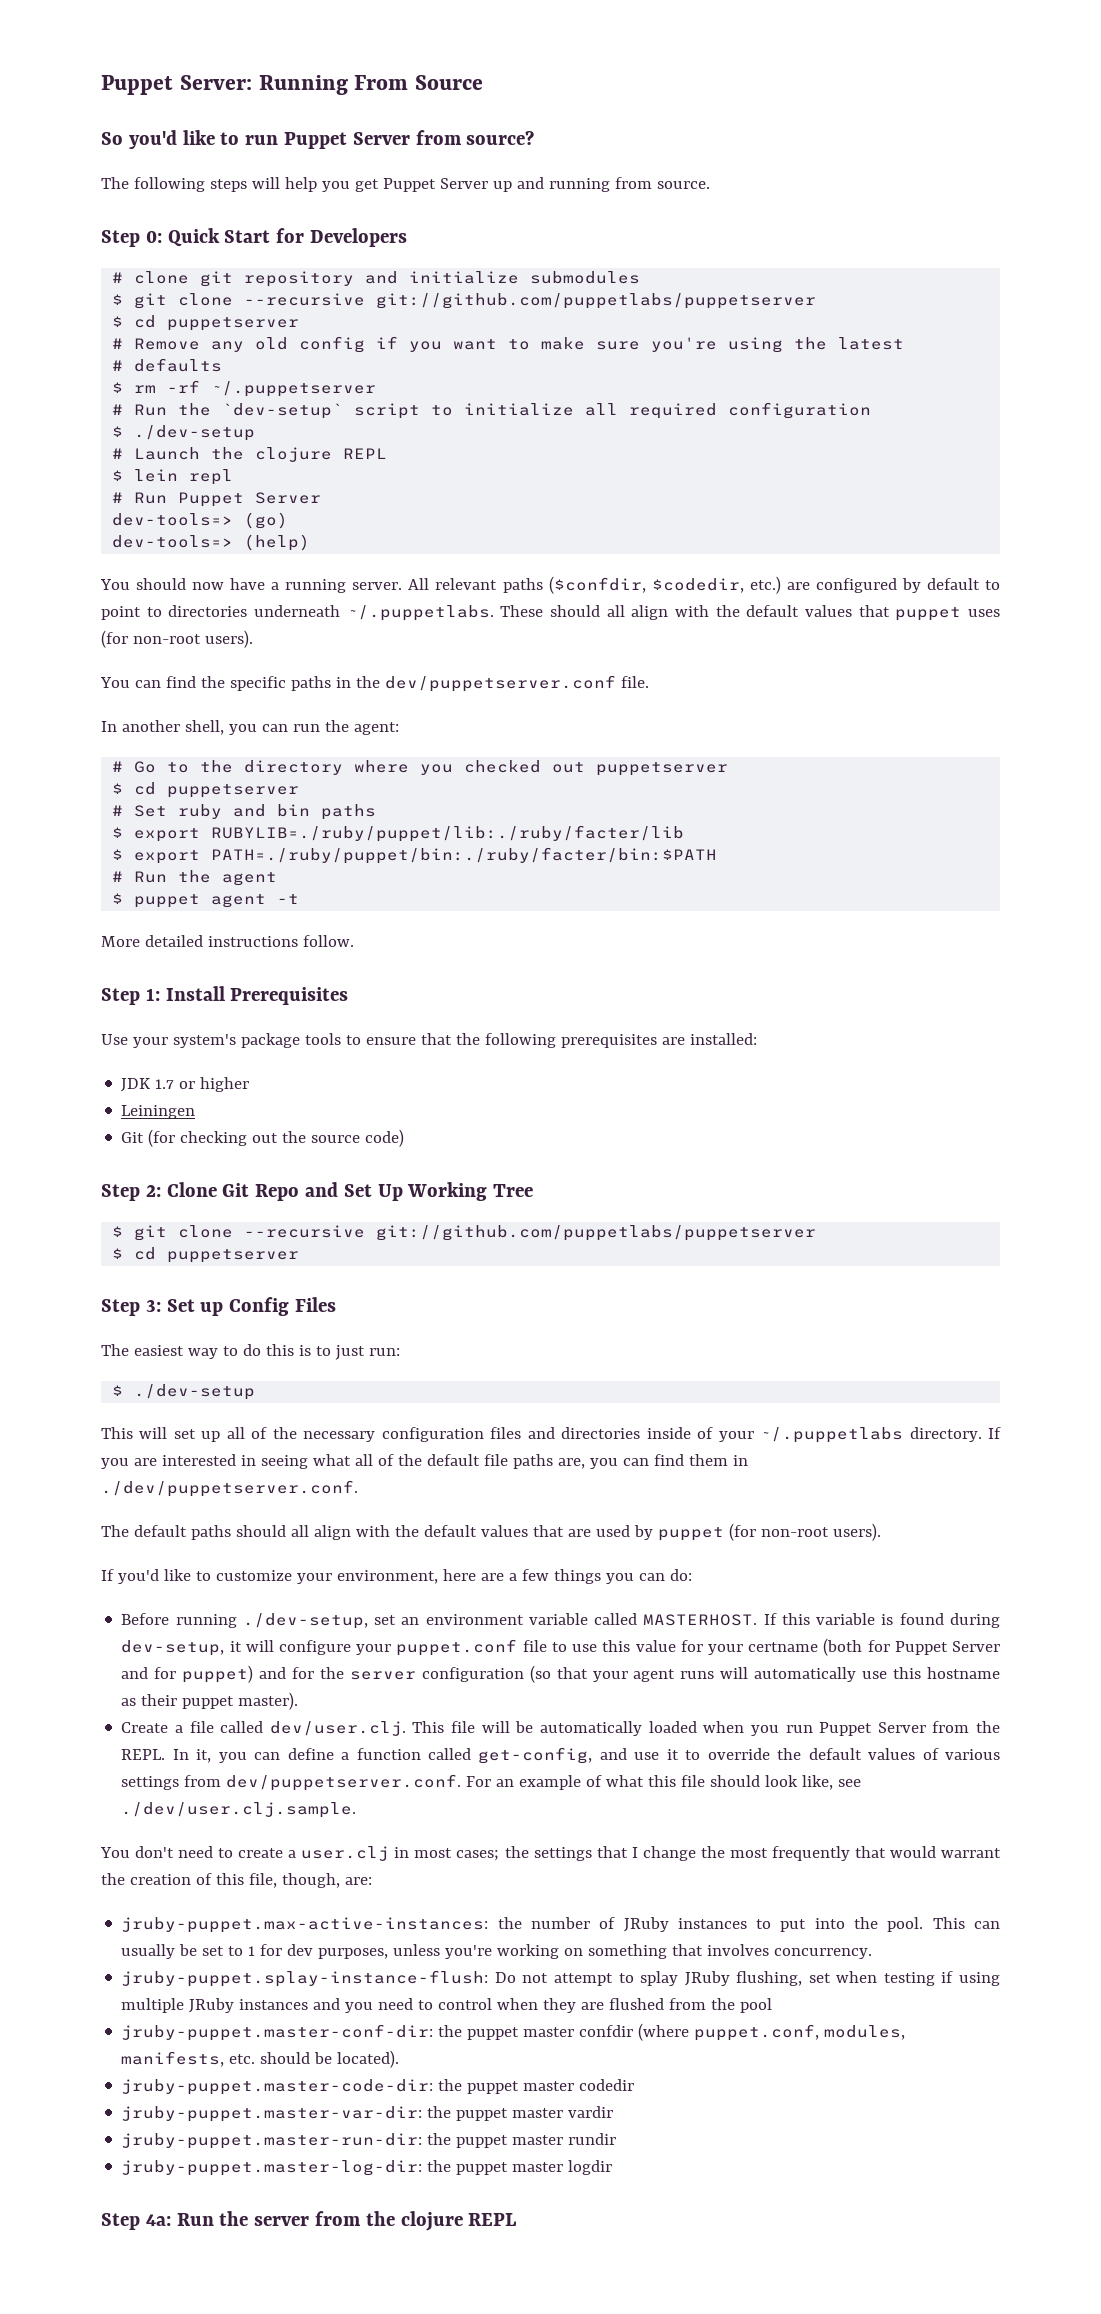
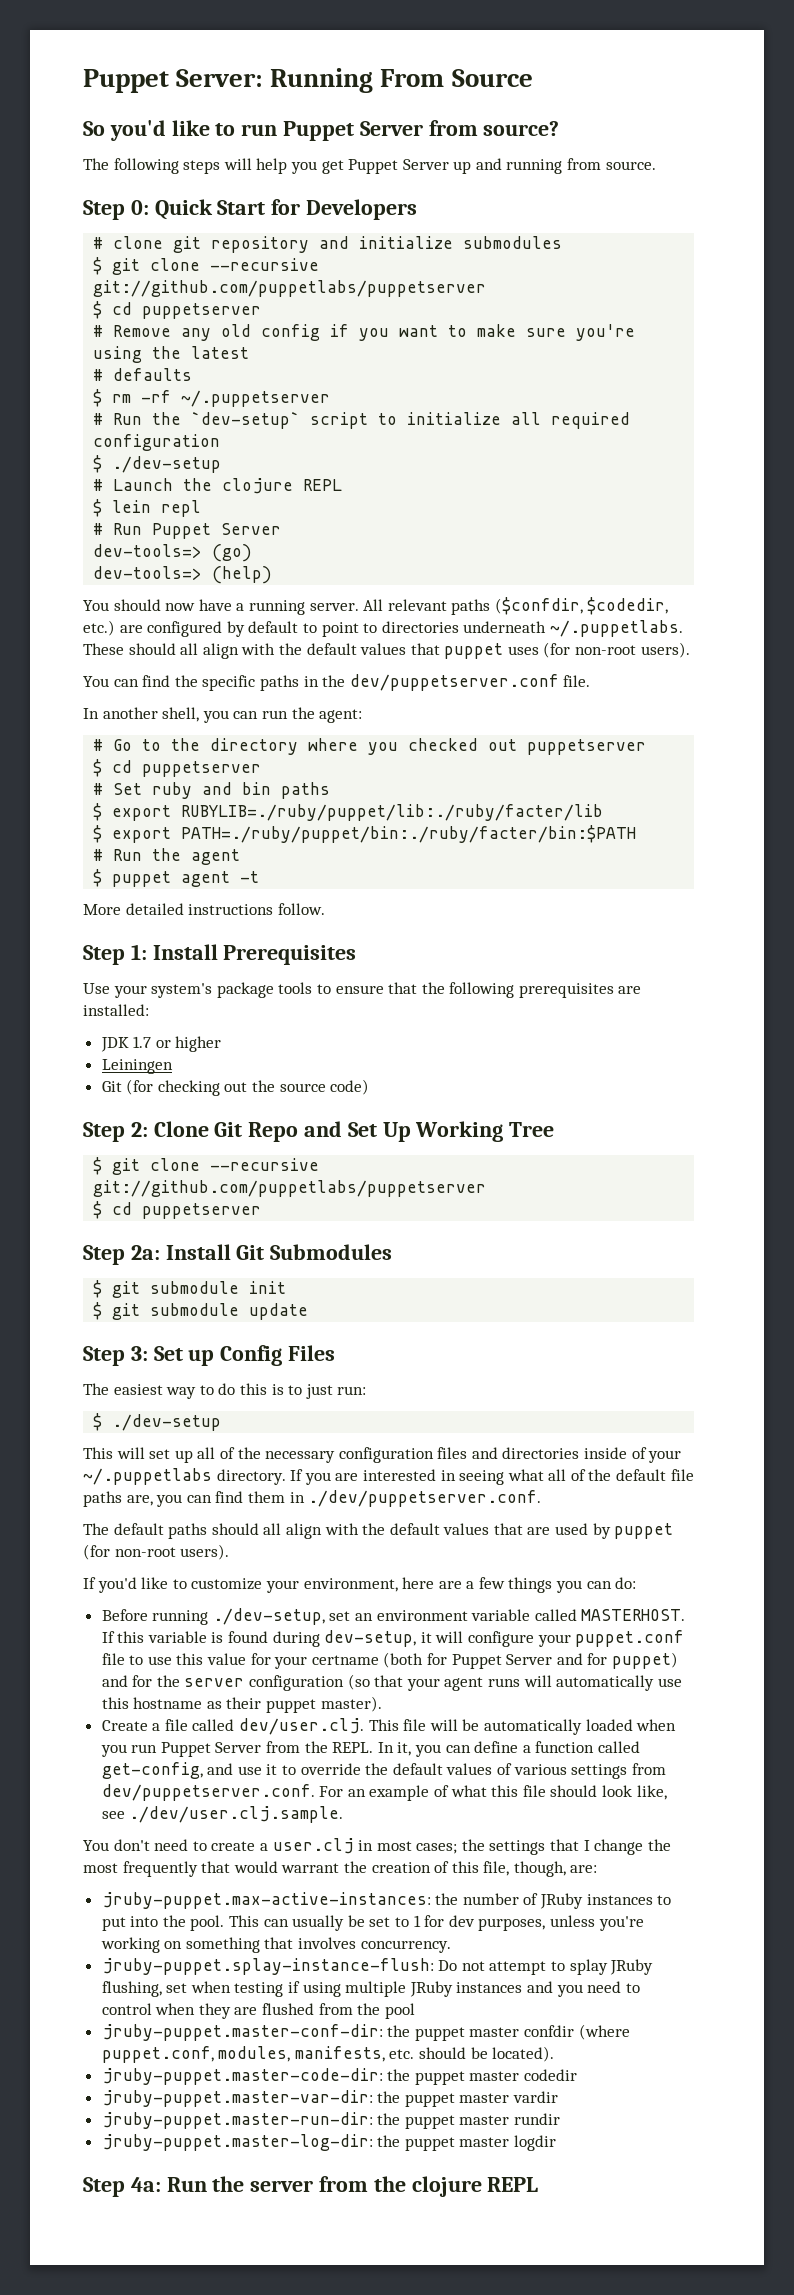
+ Step 2a: Install Git Submodules
+ $ git submodule init
+ $ git submodule update

